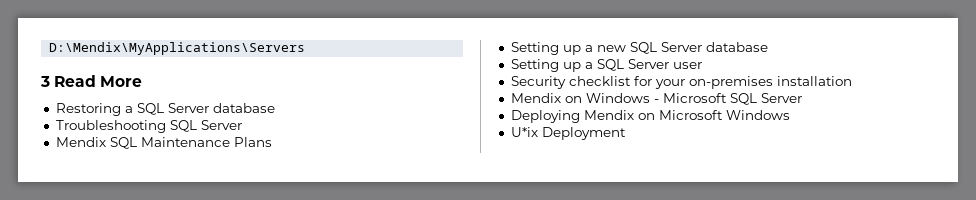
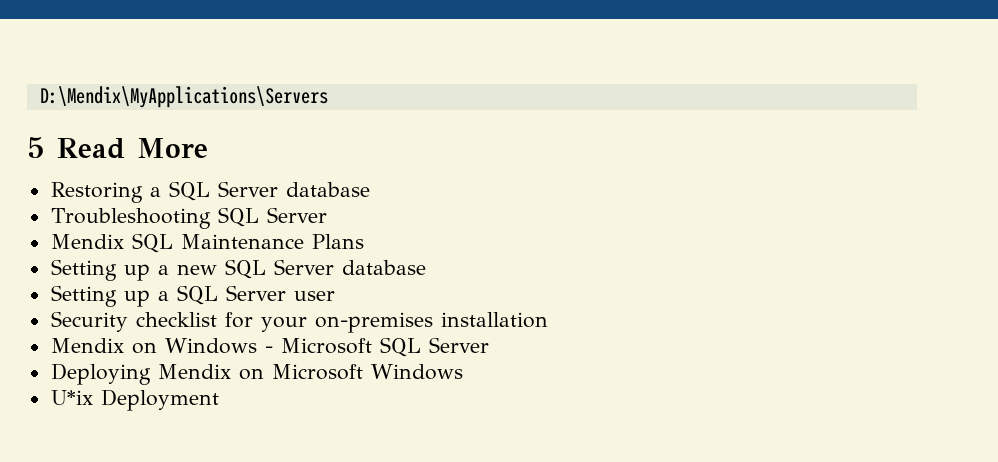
- 3 Read More
+ 5 Read More

